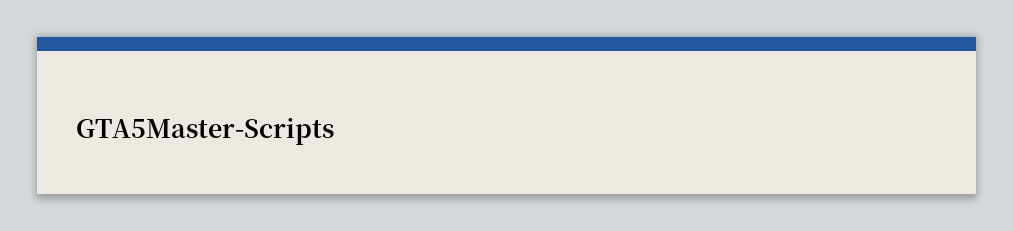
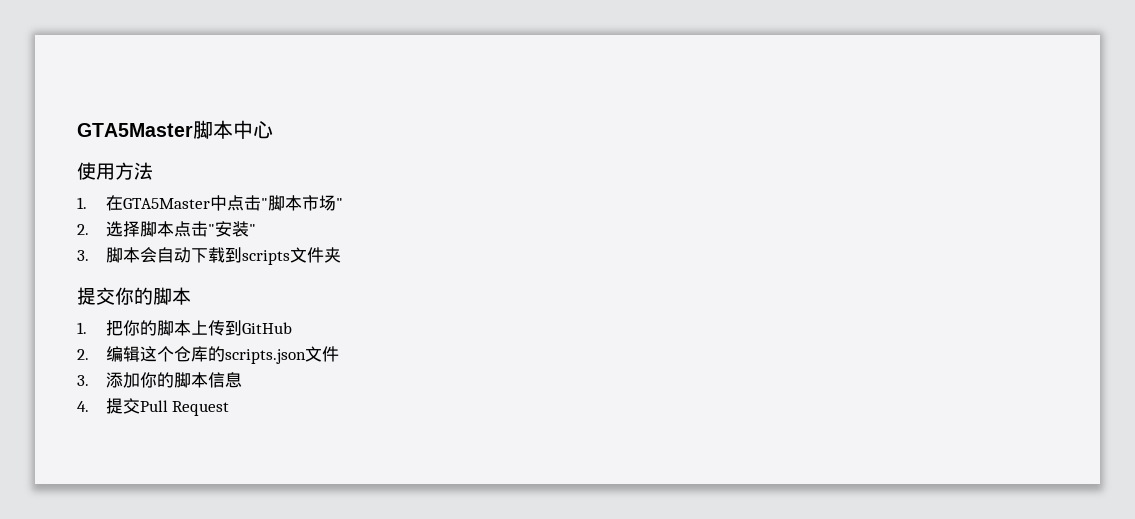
- GTA5Master-Scripts
+ GTA5Master脚本中心
+ 使用方法
+ 1.在GTA5Master中点击"脚本市场"
+ 2.选择脚本点击"安装"
+ 3.脚本会自动下载到scripts文件夹
+ 提交你的脚本
+ 1.把你的脚本上传到GitHub
+ 2.编辑这个仓库的scripts.json文件
+ 3.添加你的脚本信息
+ 4.提交Pull Request

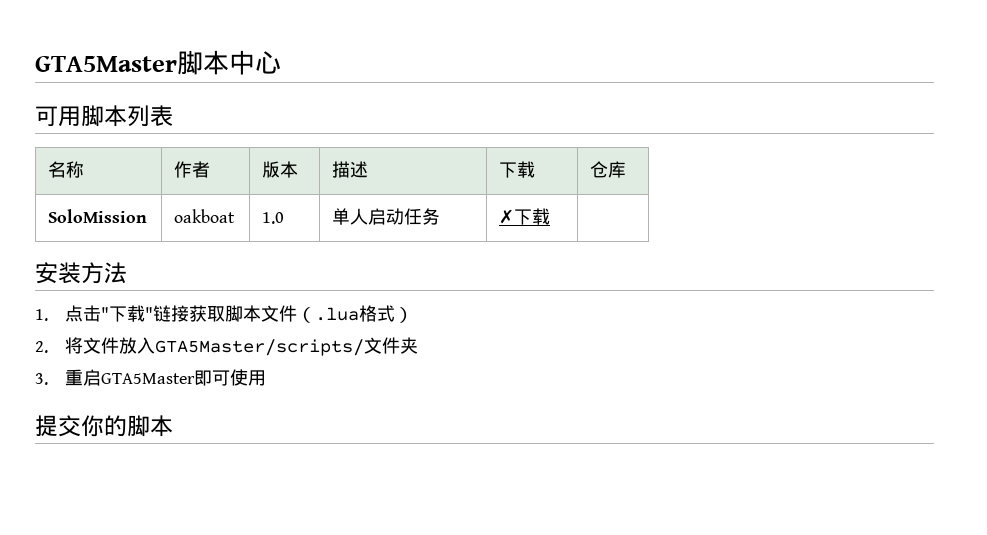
- 使用方法
- 1.在GTA5Master中点击"脚本市场"
- 2.选择脚本点击"安装"
- 3.脚本会自动下载到scripts文件夹
+ 可用脚本列表
+ 名称 | 作者 | 版本 | 描述 | 下载 | 仓库
+ SoloMission | oakboat | 1.0 | 单人启动任务 | ✗下载 |
+ 安装方法
+ 1.点击"下载"链接获取脚本文件（.lua格式）
+ 2.将文件放入GTA5Master/scripts/文件夹
+ 3.重启GTA5Master即可使用
  提交你的脚本
- 1.把你的脚本上传到GitHub
- 2.编辑这个仓库的scripts.json文件
- 3.添加你的脚本信息
- 4.提交Pull Request

